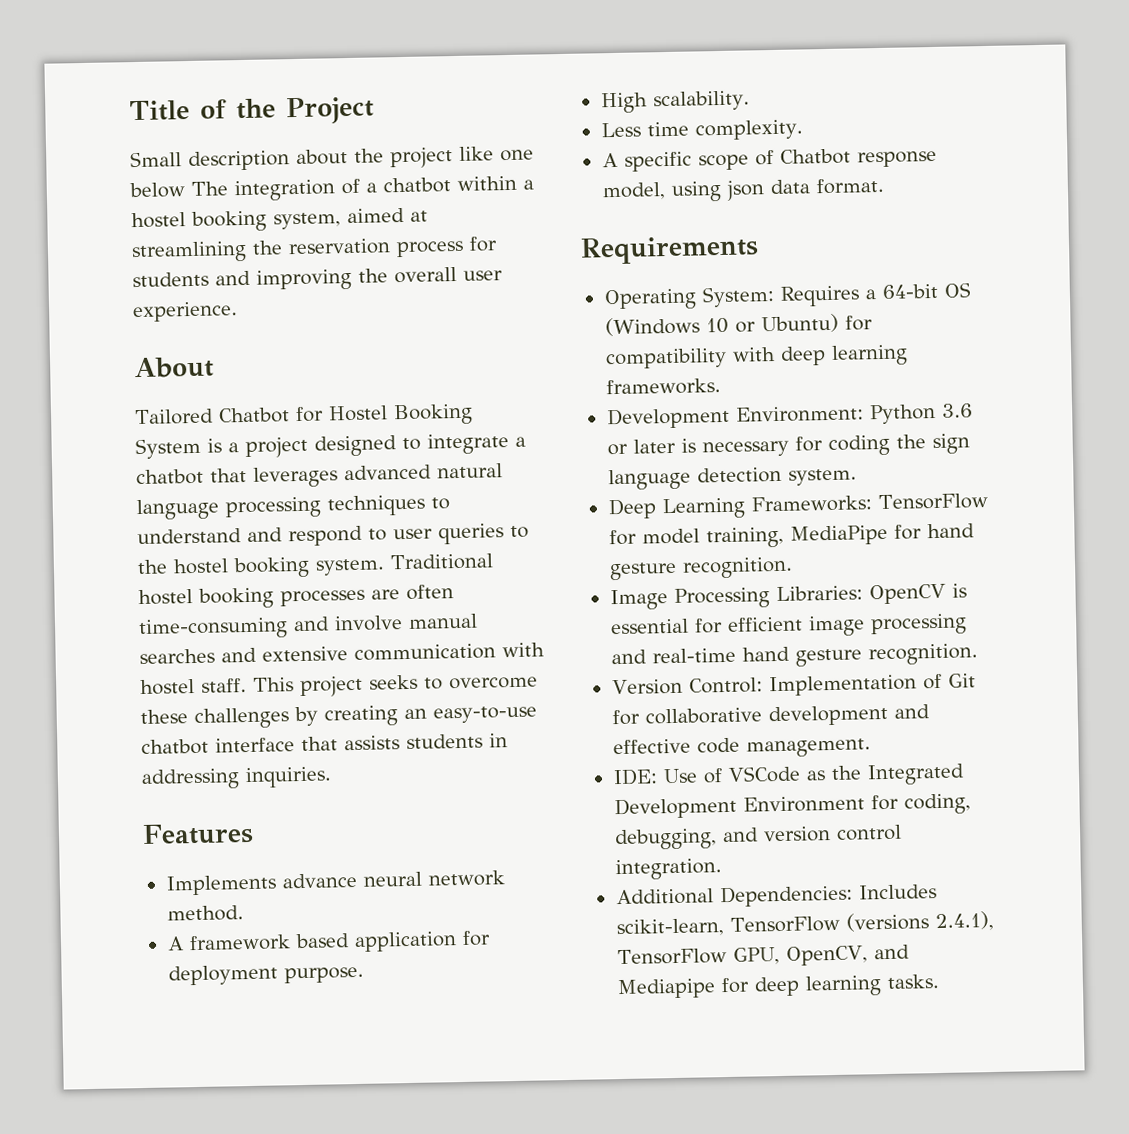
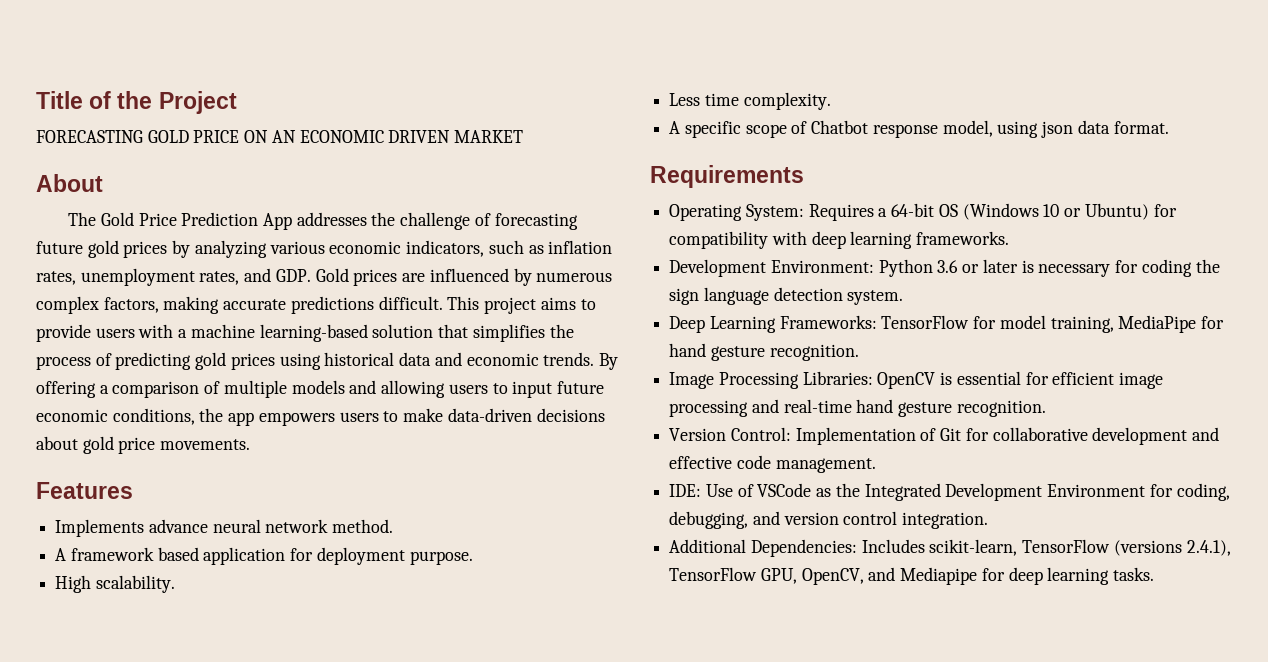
- Small description about the project like one below The integration of a chatbot within a hostel booking system, aimed at streamlining the reservation process for students and improving the overall user experience.
+ FORECASTING GOLD PRICE ON AN ECONOMIC DRIVEN MARKET
  About
- Tailored Chatbot for Hostel Booking System is a project designed to integrate a chatbot that leverages advanced natural language processing techniques to understand and respond to user queries to the hostel booking system. Traditional hostel booking processes are often time-consuming and involve manual searches and extensive communication with hostel staff. This project seeks to overcome these challenges by creating an easy-to-use chatbot interface that assists students in addressing inquiries.
+ The Gold Price Prediction App addresses the challenge of forecasting future gold prices by analyzing various economic indicators, such as inflation rates, unemployment rates, and GDP. Gold prices are influenced by numerous complex factors, making accurate predictions difficult. This project aims to provide users with a machine learning-based solution that simplifies the process of predicting gold prices using historical data and economic trends. By offering a comparison of multiple models and allowing users to input future economic conditions, the app empowers users to make data-driven decisions about gold price movements.

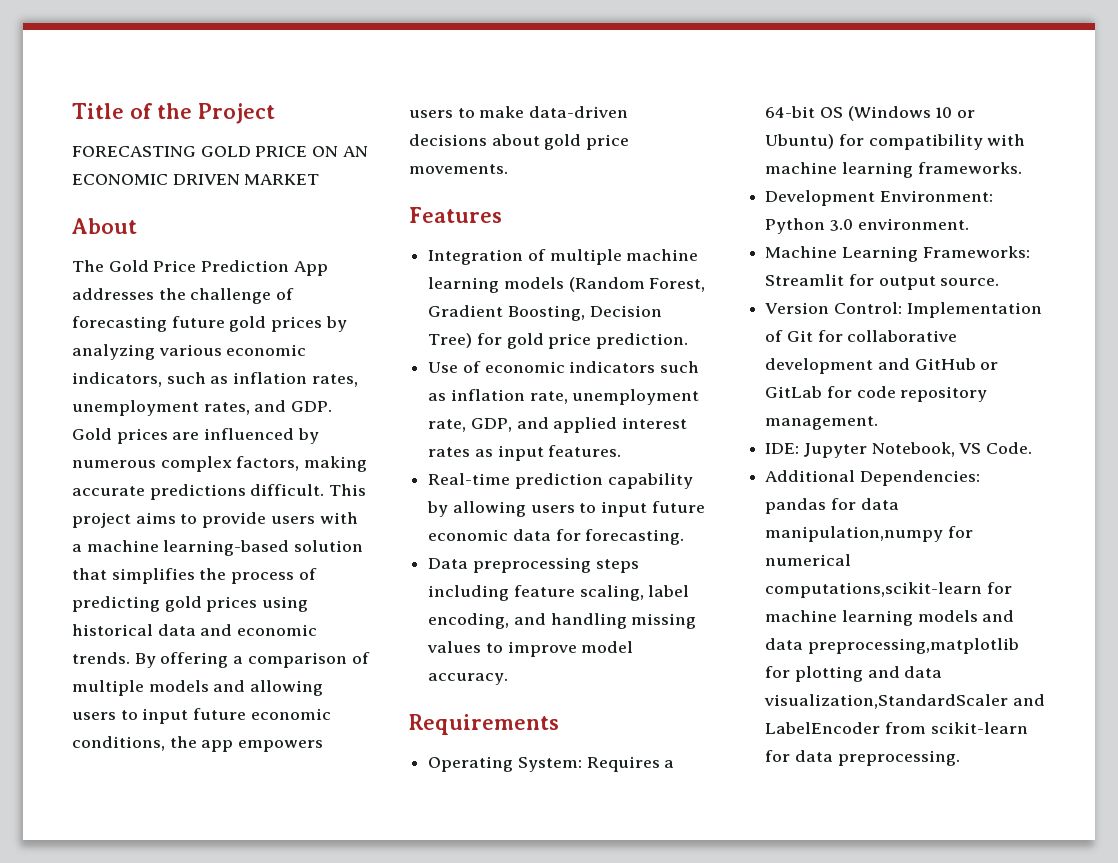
- Implements advance neural network method.
- A framework based application for deployment purpose.
- High scalability.
- Less time complexity.
- A specific scope of Chatbot response model, using json data format.
+ Integration of multiple machine learning models (Random Forest, Gradient Boosting, Decision Tree) for gold price prediction.
+ Use of economic indicators such as inflation rate, unemployment rate, GDP, and applied interest rates as input features.
+ Real-time prediction capability by allowing users to input future economic data for forecasting.
+ Data preprocessing steps including feature scaling, label encoding, and handling missing values to improve model accuracy.
- Operating System: Requires a 64-bit OS (Windows 10 or Ubuntu) for compatibility with deep learning frameworks.
+ Operating System: Requires a 64-bit OS (Windows 10 or Ubuntu) for compatibility with machine learning frameworks.
- Development Environment: Python 3.6 or later is necessary for coding the sign language detection system.
- Deep Learning Frameworks: TensorFlow for model training, MediaPipe for hand gesture recognition.
- Image Processing Libraries: OpenCV is essential for efficient image processing and real-time hand gesture recognition.
+ Development Environment: Python 3.0 environment.
+ Machine Learning Frameworks: Streamlit for output source.
- Version Control: Implementation of Git for collaborative development and effective code management.
- IDE: Use of VSCode as the Integrated Development Environment for coding, debugging, and version control integration.
- Additional Dependencies: Includes scikit-learn, TensorFlow (versions 2.4.1), TensorFlow GPU, OpenCV, and Mediapipe for deep learning tasks.
+ Version Control: Implementation of Git for collaborative development and GitHub or GitLab for code repository management.
+ IDE: Jupyter Notebook, VS Code.
+ Additional Dependencies: pandas for data manipulation,numpy for numerical computations,scikit-learn for machine learning models and data preprocessing,matplotlib for plotting and data visualization,StandardScaler and LabelEncoder from scikit-learn for data preprocessing.

